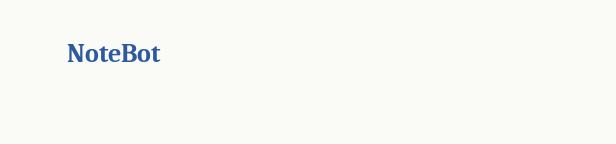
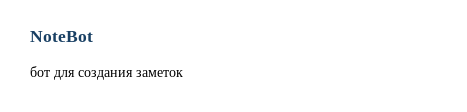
+ бот для создания заметок

